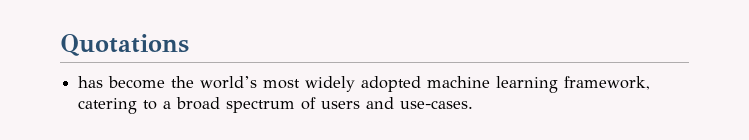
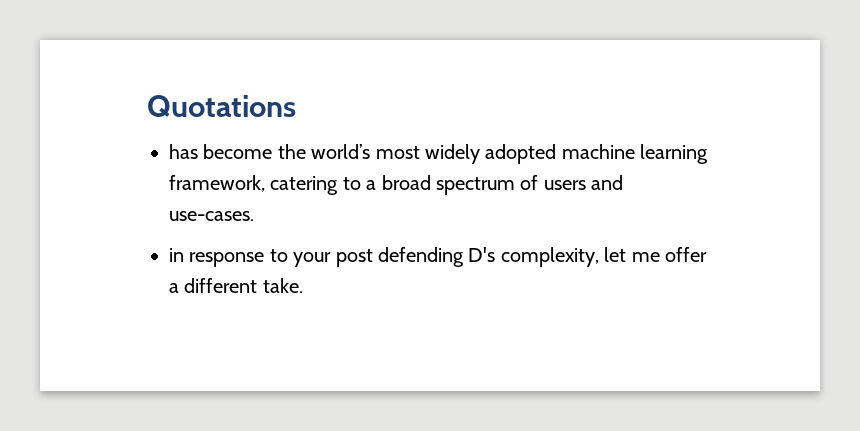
+ in response to your post defending D's complexity, let me offer a different take.

